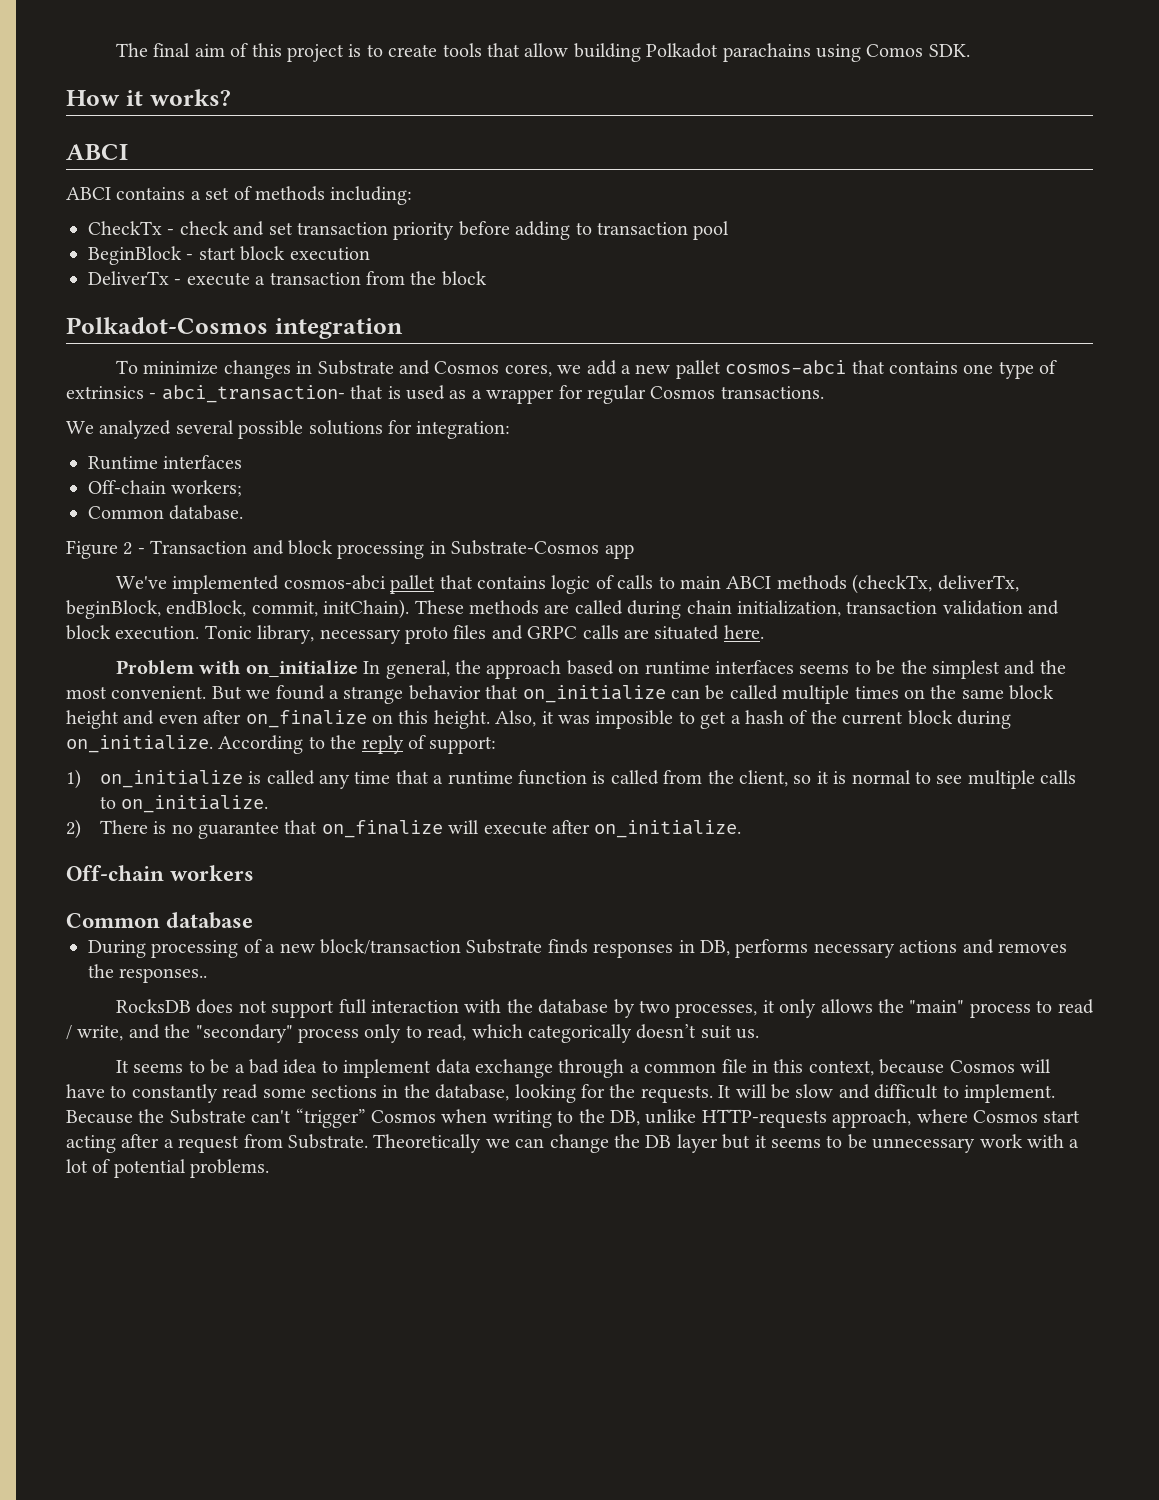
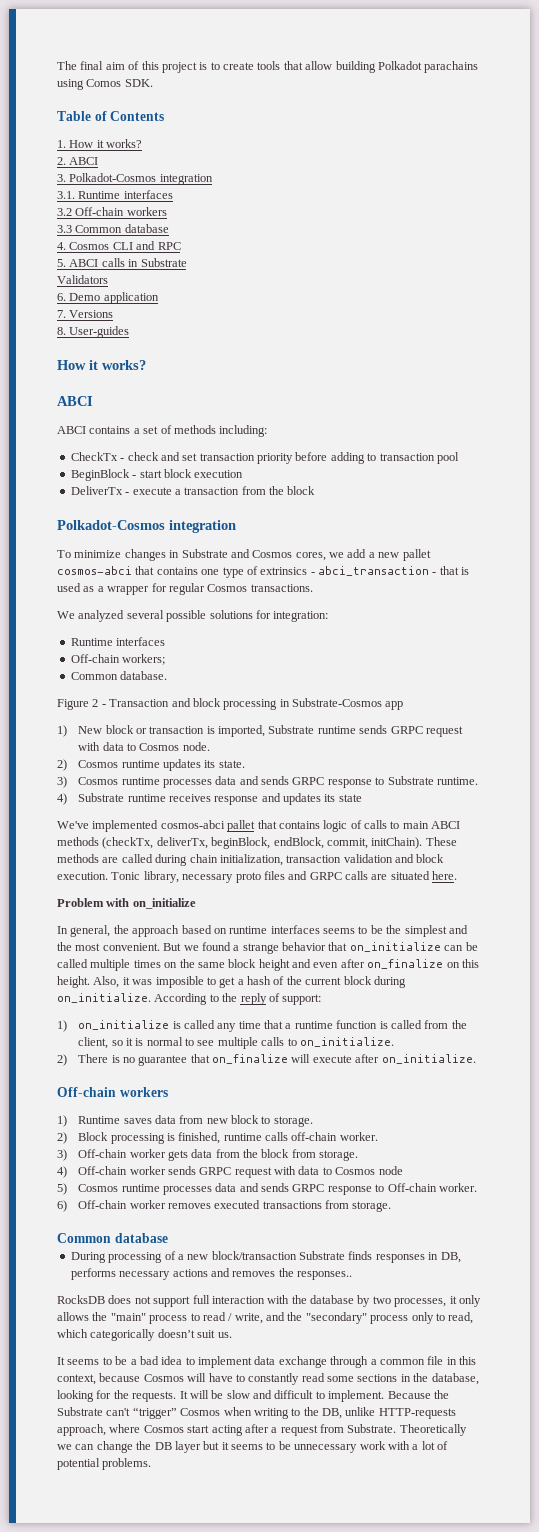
+ Table of Contents
+ 1. How it works?
+ 2. ABCI
+ 3. Polkadot-Cosmos integration
+ 3.1. Runtime interfaces
+ 3.2 Off-chain workers
+ 3.3 Common database
+ 4. Cosmos CLI and RPC
+ 5. ABCI calls in Substrate
+ Validators
+ 6. Demo application
+ 7. Versions
+ 8. User-guides
- To minimize changes in Substrate and Cosmos cores, we add a new pallet cosmos-abci that contains one type of extrinsics - abci_transaction- that is used as a wrapper for regular Cosmos transactions.
+ To minimize changes in Substrate and Cosmos cores, we add a new pallet cosmos-abci that contains one type of extrinsics - abci_transaction - that is used as a wrapper for regular Cosmos transactions.
+ 1) New block or transaction is imported, Substrate runtime sends GRPC request with data to Cosmos node.
+ 2) Cosmos runtime updates its state.
+ 3) Cosmos runtime processes data and sends GRPC response to Substrate runtime.
+ 4) Substrate runtime receives response and updates its state
- Problem with on_initialize In general, the approach based on runtime interfaces seems to be the simplest and the most convenient.
+ Problem with on_initialize
+ In general, the approach based on runtime interfaces seems to be the simplest and the most convenient.
+ 1) Runtime saves data from new block to storage.
+ 2) Block processing is finished, runtime calls off-chain worker.
+ 3) Off-chain worker gets data from the block from storage.
+ 4) Off-chain worker sends GRPC request with data to Cosmos node
+ 5) Cosmos runtime processes data and sends GRPC response to Off-chain worker.
+ 6) Off-chain worker removes executed transactions from storage.

